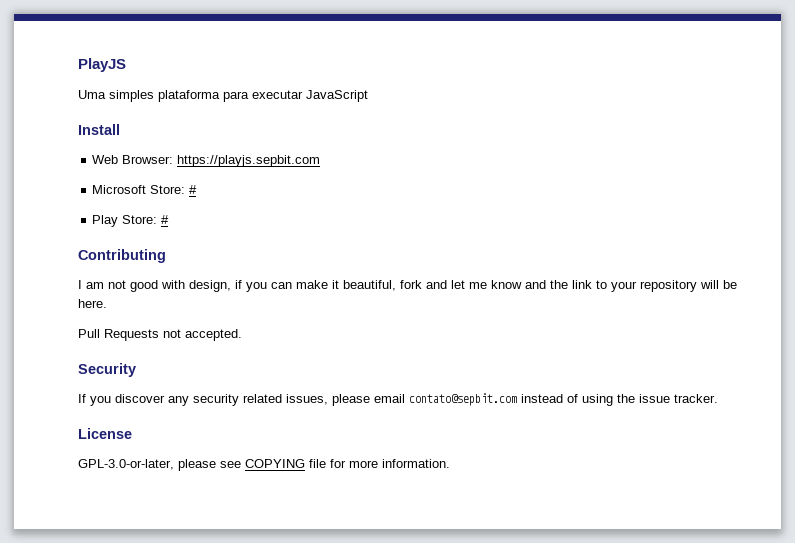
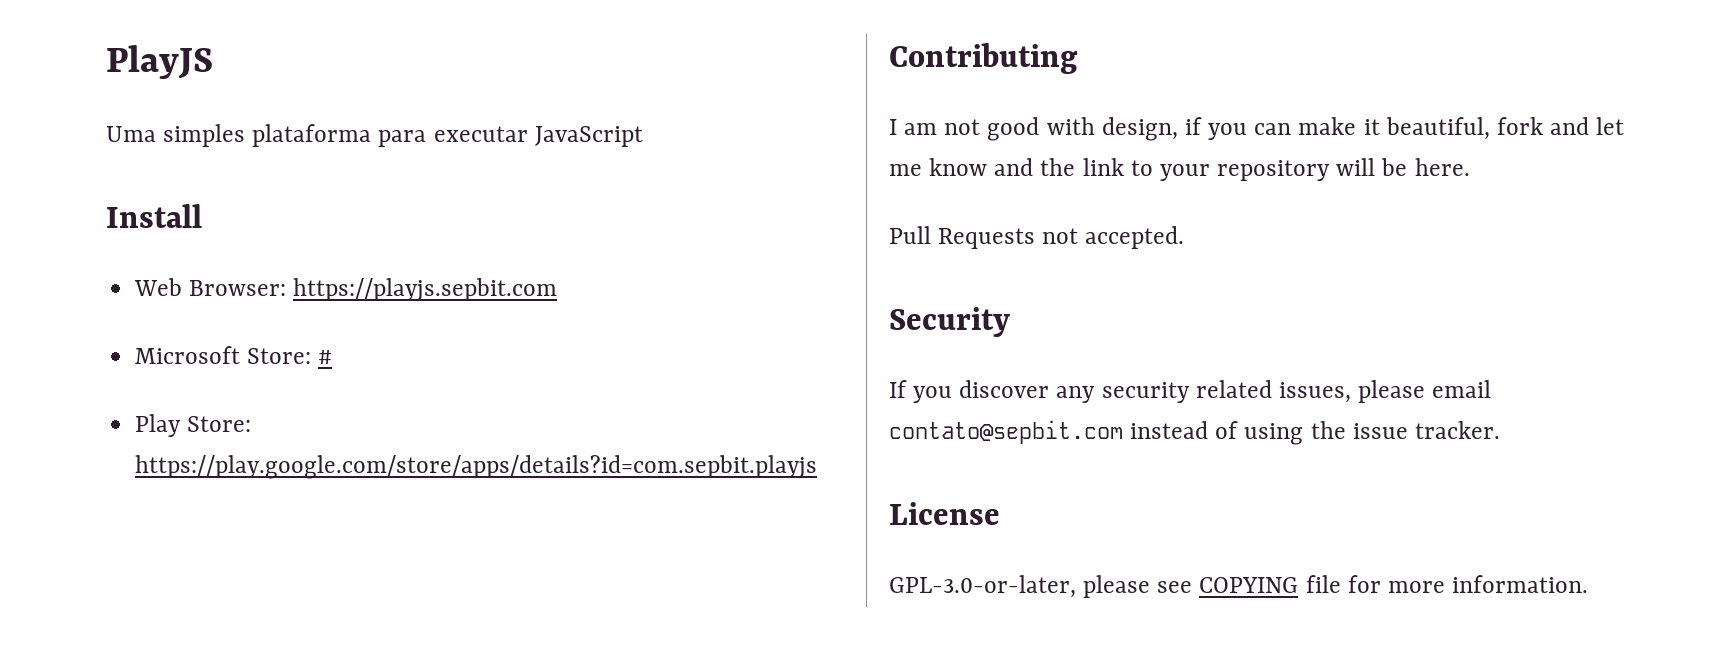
- Play Store: #
+ Play Store: https://play.google.com/store/apps/details?id=com.sepbit.playjs

